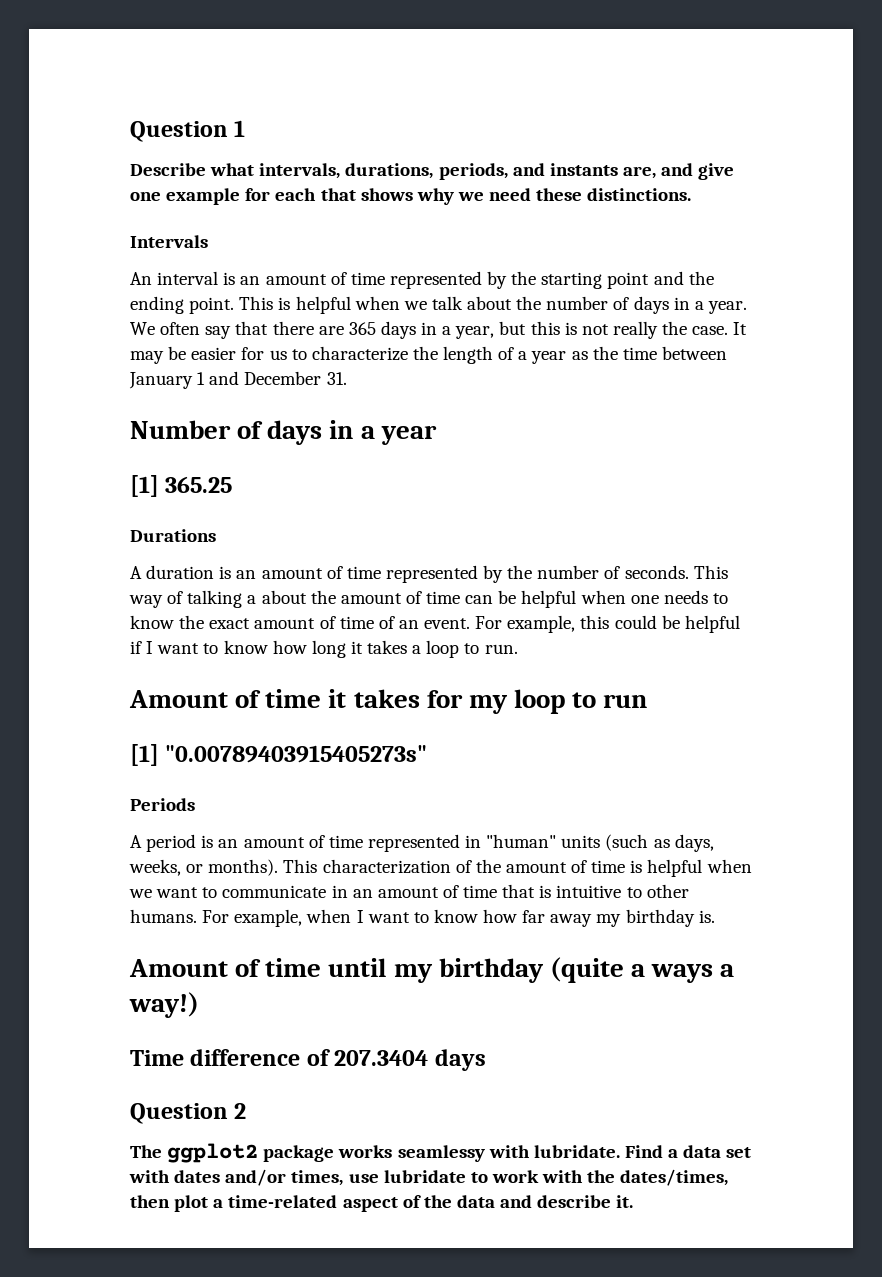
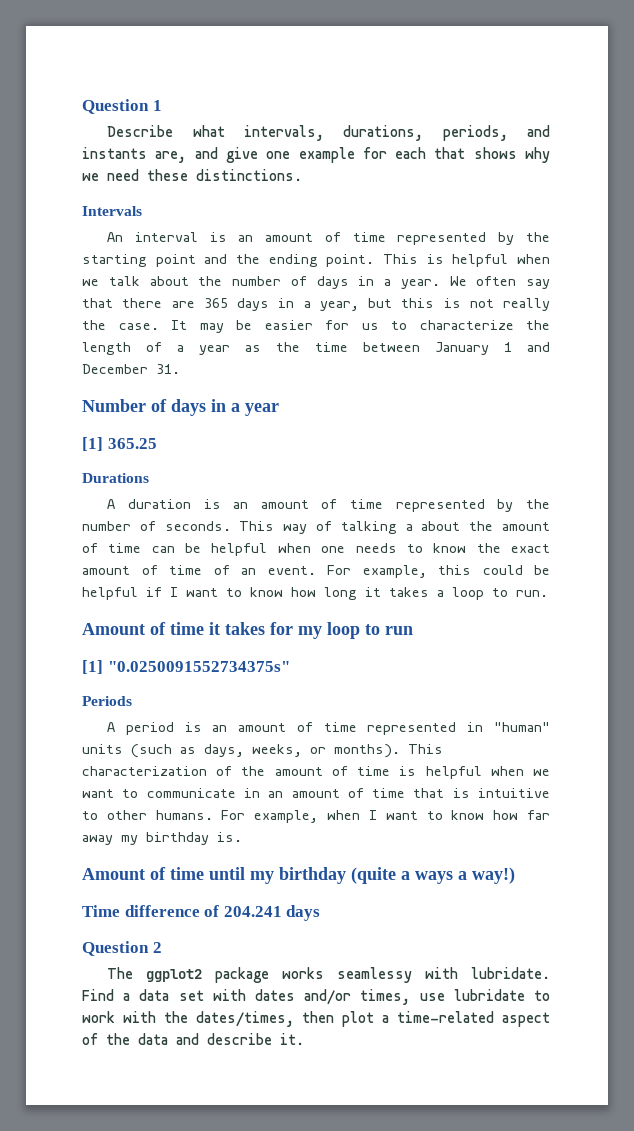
- [1] "0.00789403915405273s"
+ [1] "0.0250091552734375s"
- Time difference of 207.3404 days
+ Time difference of 204.241 days

